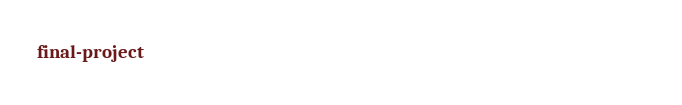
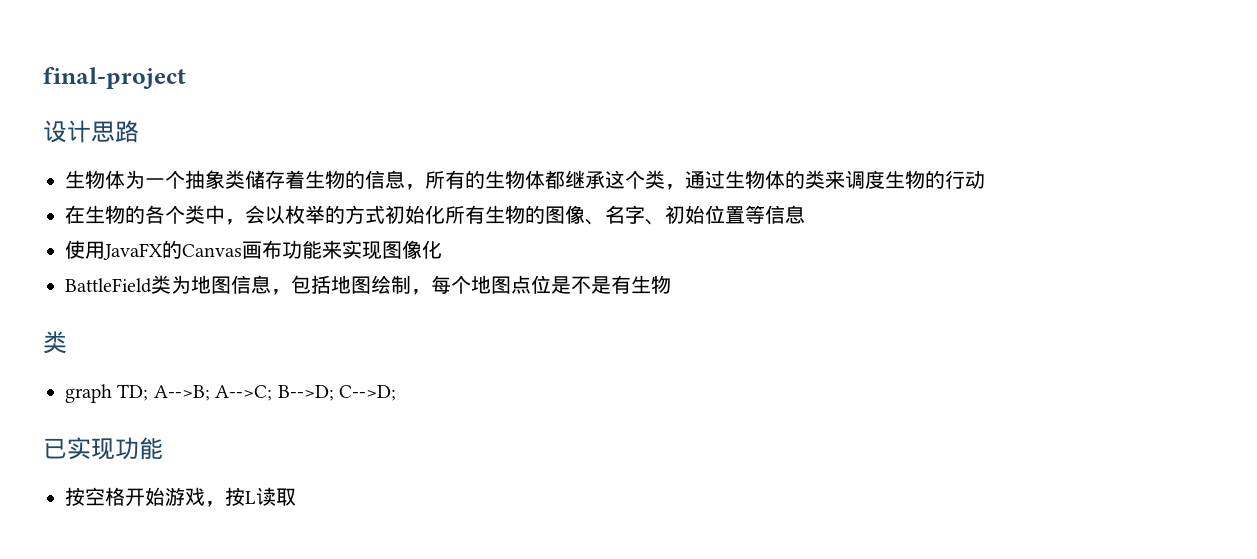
+ 设计思路
+ 生物体为一个抽象类储存着生物的信息，所有的生物体都继承这个类，通过生物体的类来调度生物的行动
+ 在生物的各个类中，会以枚举的方式初始化所有生物的图像、名字、初始位置等信息
+ 使用JavaFX的Canvas画布功能来实现图像化
+ BattleField类为地图信息，包括地图绘制，每个地图点位是不是有生物
+ 类
+ graph TD; A-->B; A-->C; B-->D; C-->D;
+ 已实现功能
+ 按空格开始游戏，按L读取

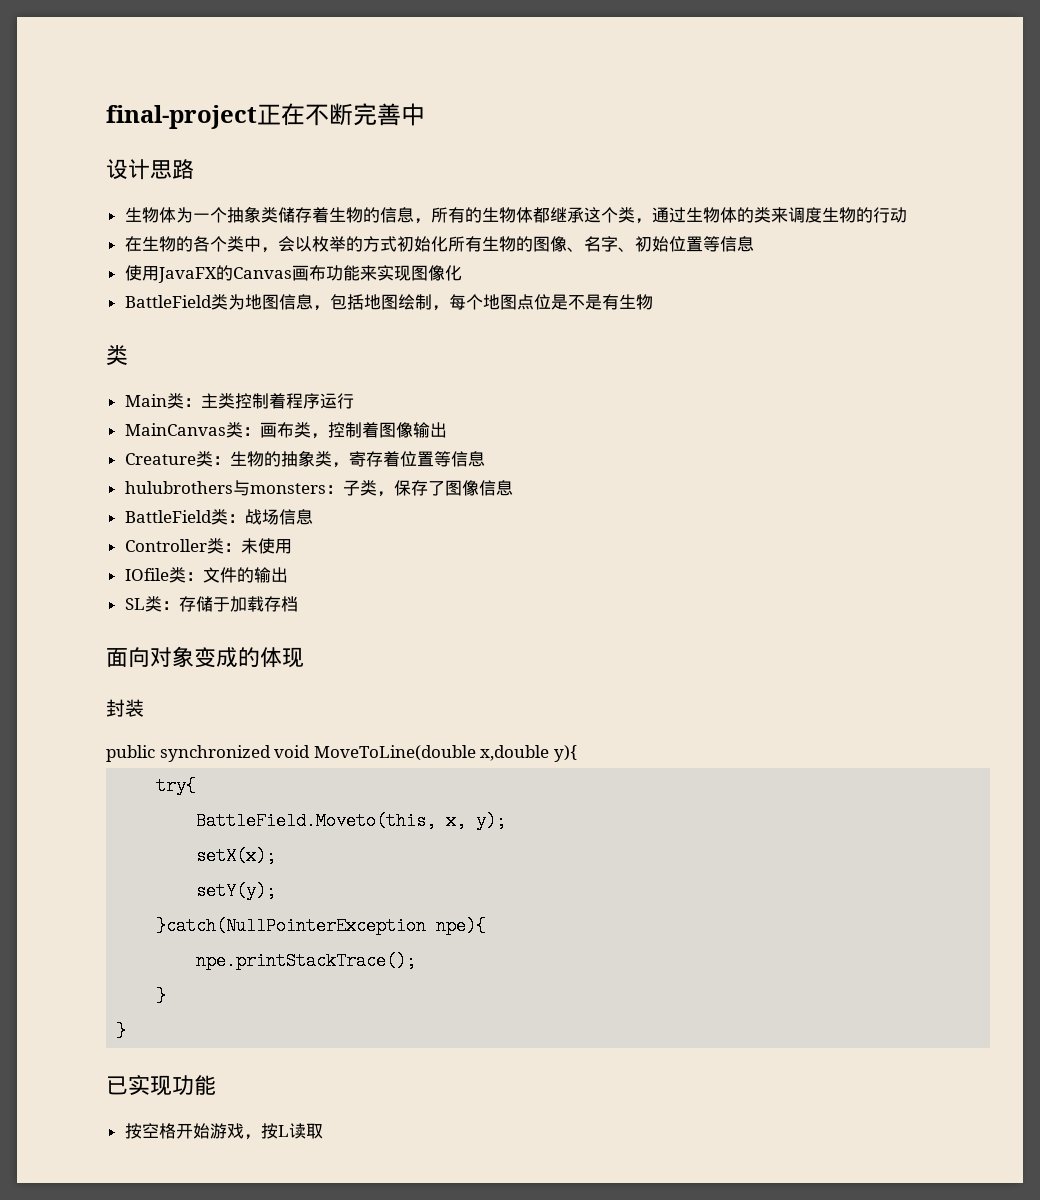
- final-project
+ final-project正在不断完善中
- graph TD; A-->B; A-->C; B-->D; C-->D;
+ Main类：主类控制着程序运行
+ MainCanvas类：画布类，控制着图像输出
+ Creature类：生物的抽象类，寄存着位置等信息
+ hulubrothers与monsters：子类，保存了图像信息
+ BattleField类：战场信息
+ Controller类：未使用
+ IOfile类：文件的输出
+ SL类：存储于加载存档
+ 面向对象变成的体现
+ 封装
+ public synchronized void MoveToLine(double x,double y){
+ try{
+ BattleField.Moveto(this, x, y);
+ setX(x);
+ setY(y);
+ }catch(NullPointerException npe){
+ npe.printStackTrace();
+ }
+ }

